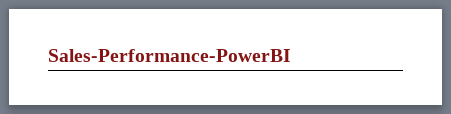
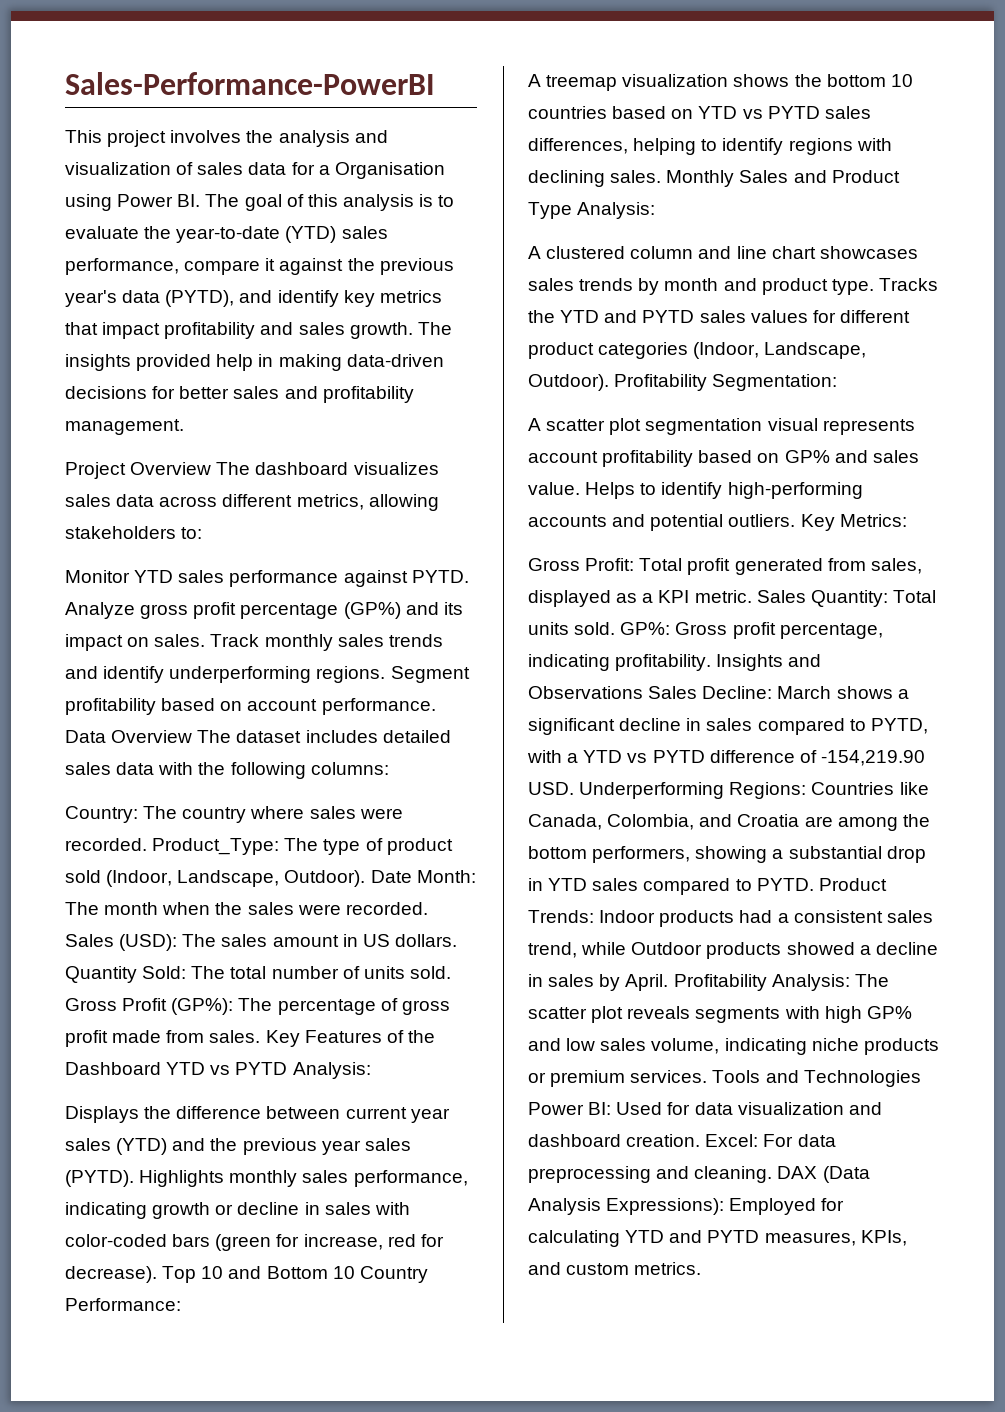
+ This project involves the analysis and visualization of sales data for a Organisation using Power BI. The goal of this analysis is to evaluate the year-to-date (YTD) sales performance, compare it against the previous year's data (PYTD), and identify key metrics that impact profitability and sales growth. The insights provided help in making data-driven decisions for better sales and profitability management.
+ Project Overview The dashboard visualizes sales data across different metrics, allowing stakeholders to:
+ Monitor YTD sales performance against PYTD. Analyze gross profit percentage (GP%) and its impact on sales. Track monthly sales trends and identify underperforming regions. Segment profitability based on account performance. Data Overview The dataset includes detailed sales data with the following columns:
+ Country: The country where sales were recorded. Product_Type: The type of product sold (Indoor, Landscape, Outdoor). Date Month: The month when the sales were recorded. Sales (USD): The sales amount in US dollars. Quantity Sold: The total number of units sold. Gross Profit (GP%): The percentage of gross profit made from sales. Key Features of the Dashboard YTD vs PYTD Analysis:
+ Displays the difference between current year sales (YTD) and the previous year sales (PYTD). Highlights monthly sales performance, indicating growth or decline in sales with color-coded bars (green for increase, red for decrease). Top 10 and Bottom 10 Country Performance:
+ A treemap visualization shows the bottom 10 countries based on YTD vs PYTD sales differences, helping to identify regions with declining sales. Monthly Sales and Product Type Analysis:
+ A clustered column and line chart showcases sales trends by month and product type. Tracks the YTD and PYTD sales values for different product categories (Indoor, Landscape, Outdoor). Profitability Segmentation:
+ A scatter plot segmentation visual represents account profitability based on GP% and sales value. Helps to identify high-performing accounts and potential outliers. Key Metrics:
+ Gross Profit: Total profit generated from sales, displayed as a KPI metric. Sales Quantity: Total units sold. GP%: Gross profit percentage, indicating profitability. Insights and Observations Sales Decline: March shows a significant decline in sales compared to PYTD, with a YTD vs PYTD difference of -154,219.90 USD. Underperforming Regions: Countries like Canada, Colombia, and Croatia are among the bottom performers, showing a substantial drop in YTD sales compared to PYTD. Product Trends: Indoor products had a consistent sales trend, while Outdoor products showed a decline in sales by April. Profitability Analysis: The scatter plot reveals segments with high GP% and low sales volume, indicating niche products or premium services. Tools and Technologies Power BI: Used for data visualization and dashboard creation. Excel: For data preprocessing and cleaning. DAX (Data Analysis Expressions): Employed for calculating YTD and PYTD measures, KPIs, and custom metrics.

